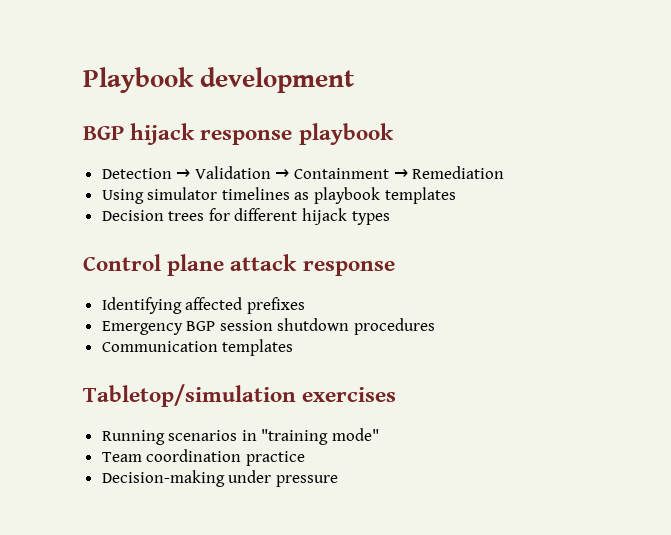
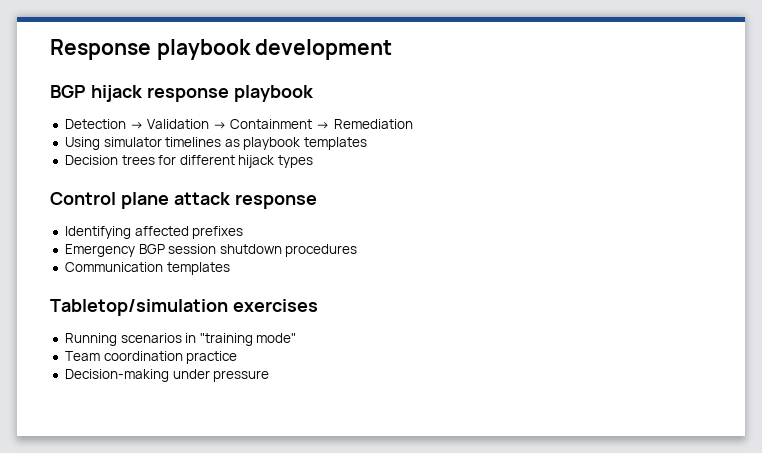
- Playbook development
+ Response playbook development

